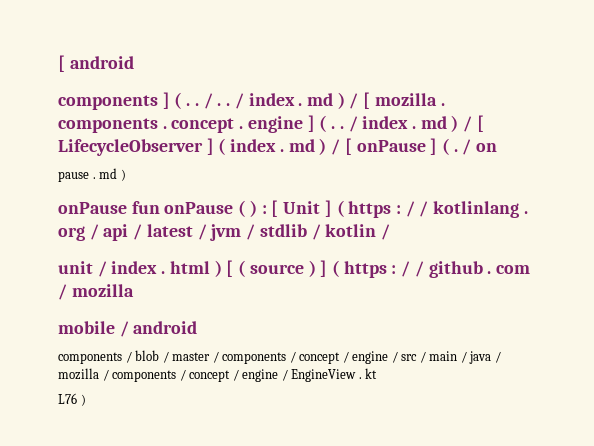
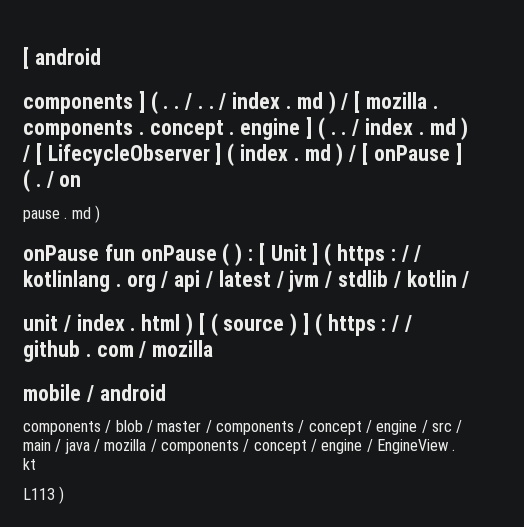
- L76 )
+ L113 )

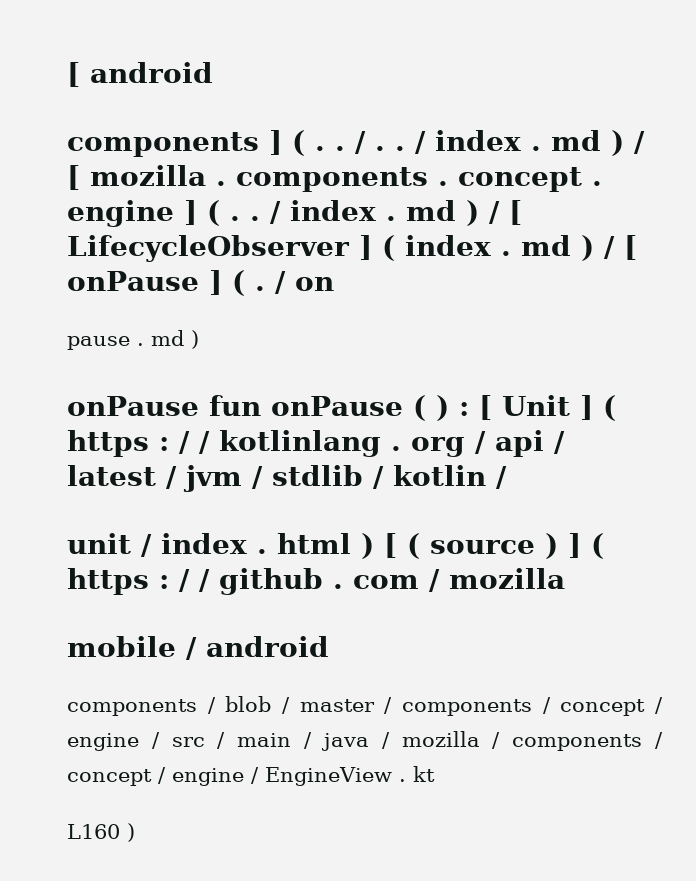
- L113 )
+ L160 )

